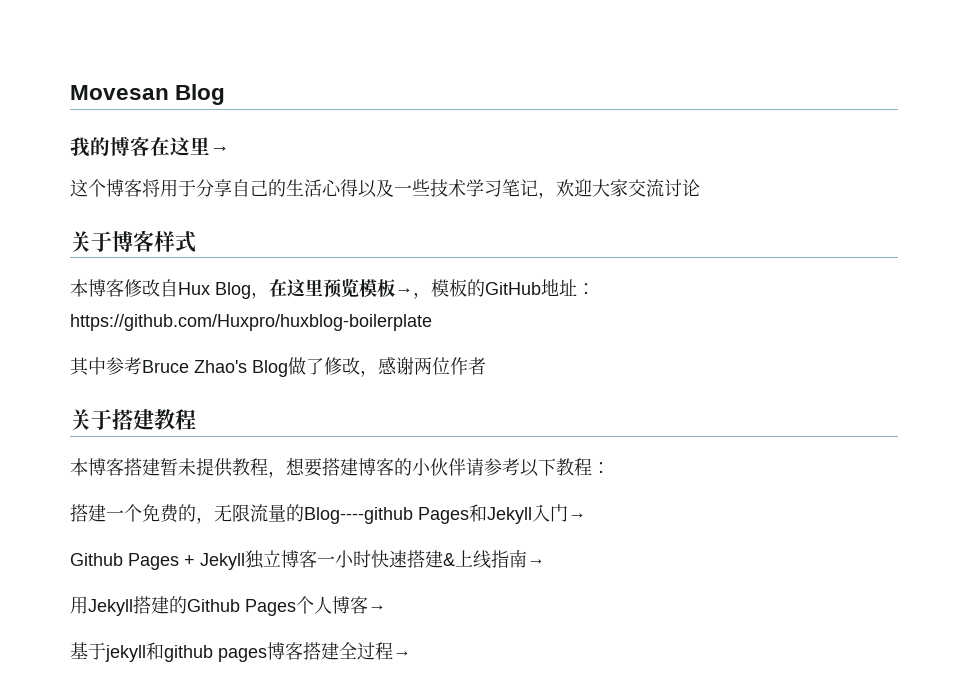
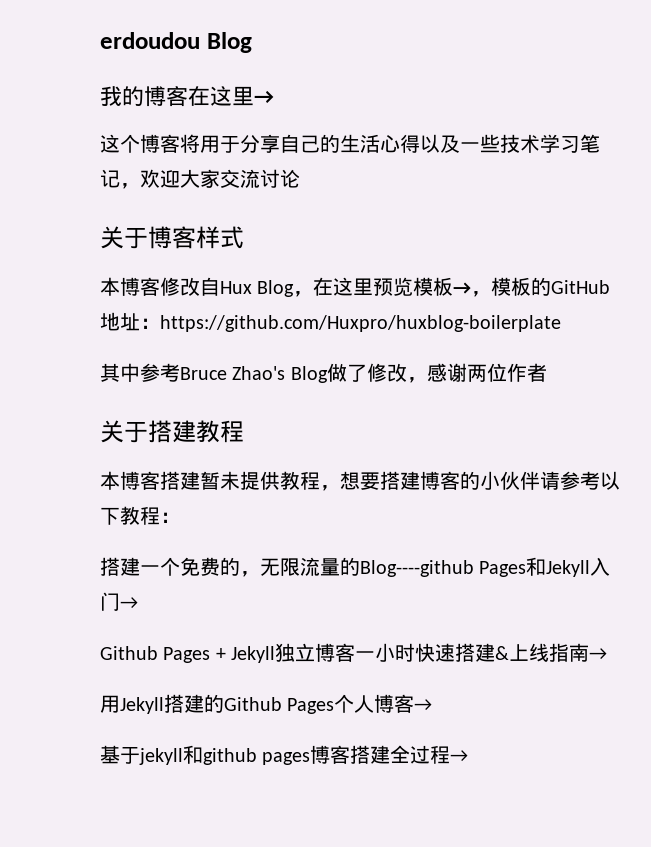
- Movesan Blog
+ erdoudou Blog

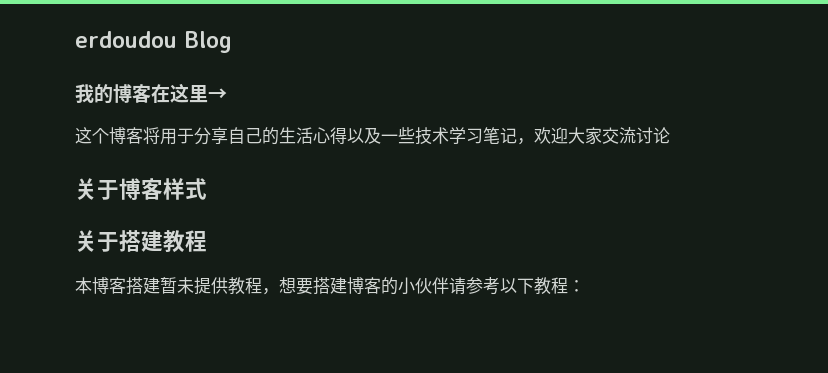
- 本博客修改自Hux Blog，在这里预览模板→，模板的GitHub地址：https://github.com/Huxpro/huxblog-boilerplate
- 其中参考Bruce Zhao's Blog做了修改，感谢两位作者
- 搭建一个免费的，无限流量的Blog----github Pages和Jekyll入门→
- Github Pages + Jekyll独立博客一小时快速搭建&上线指南→
- 用Jekyll搭建的Github Pages个人博客→
- 基于jekyll和github pages博客搭建全过程→

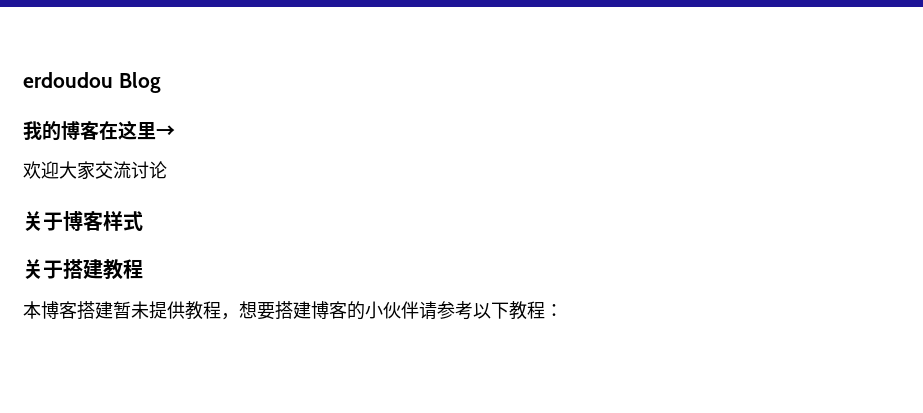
- 这个博客将用于分享自己的生活心得以及一些技术学习笔记，欢迎大家交流讨论
+ 欢迎大家交流讨论

